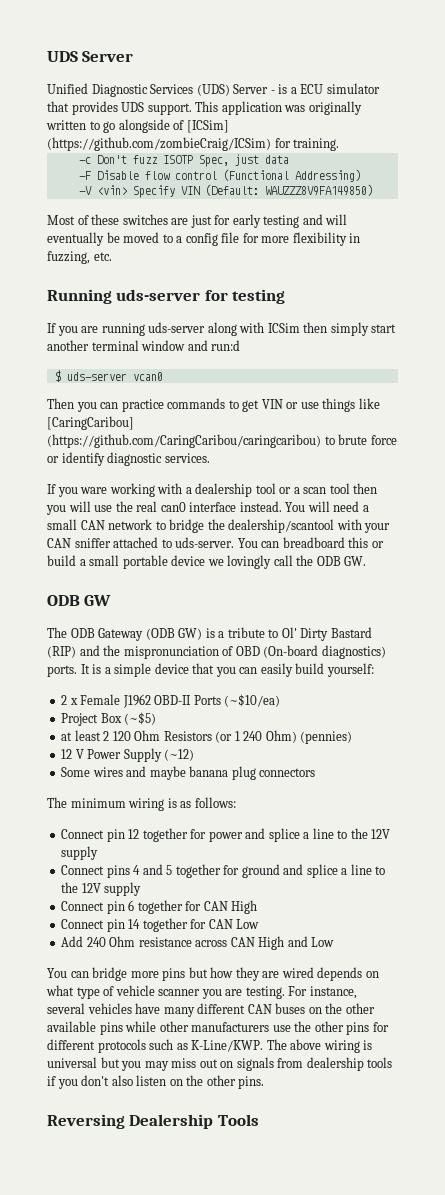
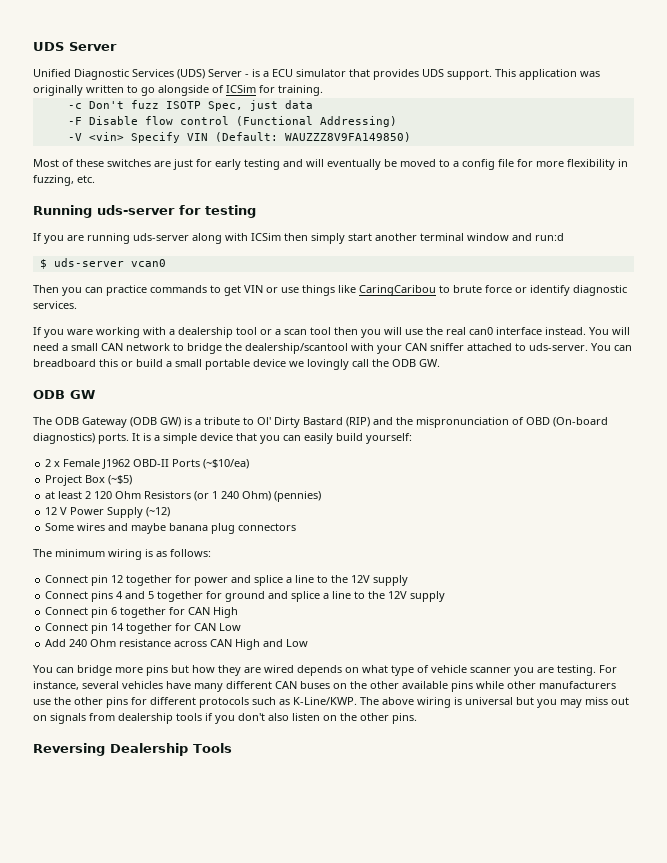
- This application was originally written to go alongside of [ICSim] (https://github.com/zombieCraig/ICSim) for training.
+ This application was originally written to go alongside of ICSim for training.
- Then you can practice commands to get VIN or use things like [CaringCaribou] (https://github.com/CaringCaribou/caringcaribou) to brute force or identify diagnostic services.
+ Then you can practice commands to get VIN or use things like CaringCaribou to brute force or identify diagnostic services.

